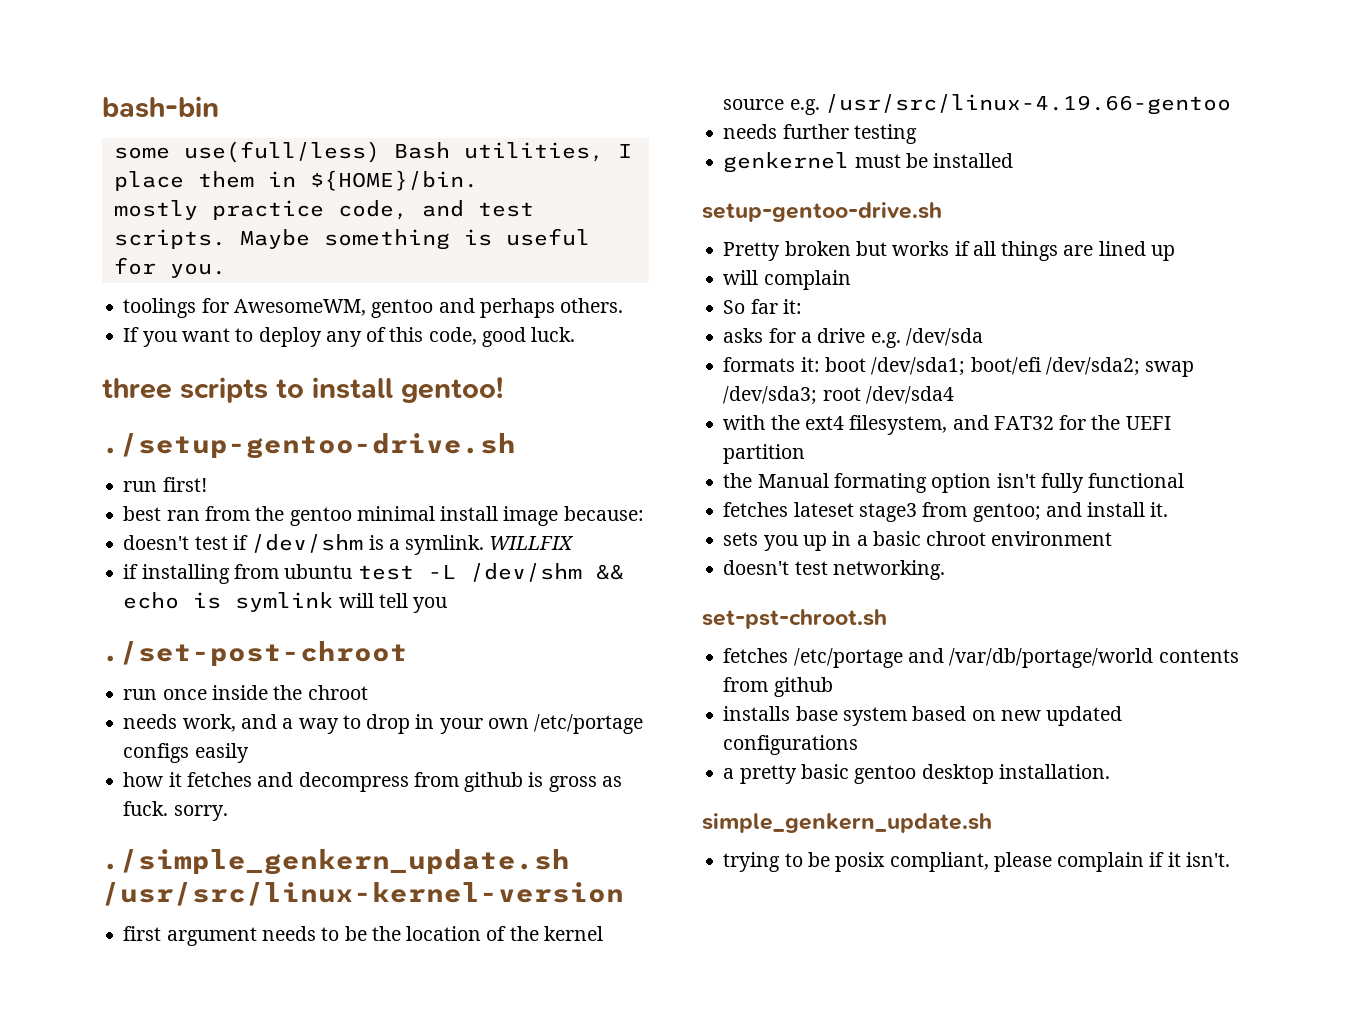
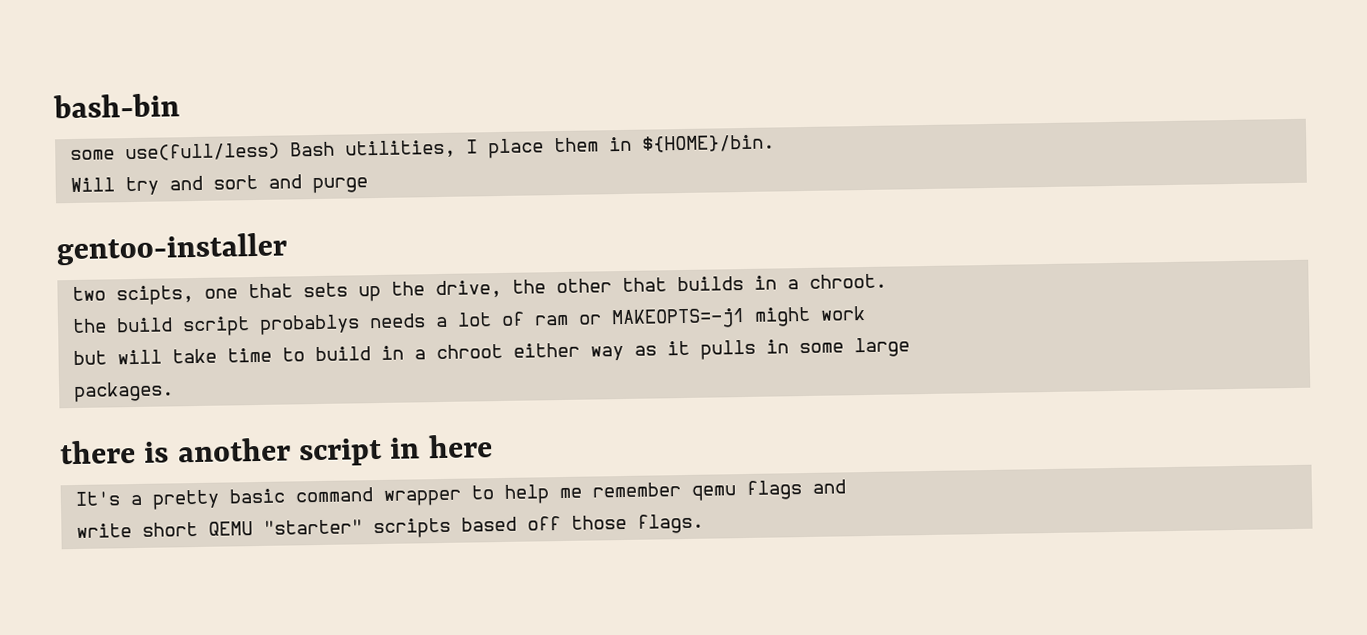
- mostly practice code, and test scripts. Maybe something is useful for you.
- toolings for AwesomeWM, gentoo and perhaps others.
- If you want to deploy any of this code, good luck.
- three scripts to install gentoo!
- ./setup-gentoo-drive.sh
- run first!
- best ran from the gentoo minimal install image because:
- doesn't test if /dev/shm is a symlink. WILLFIX
- if installing from ubuntu test -L /dev/shm && echo is symlink will tell you
- ./set-post-chroot
- run once inside the chroot
- needs work, and a way to drop in your own /etc/portage configs easily
- how it fetches and decompress from github is gross as fuck. sorry.
- ./simple_genkern_update.sh /usr/src/linux-kernel-version
- first argument needs to be the location of the kernel source e.g. /usr/src/linux-4.19.66-gentoo
- needs further testing
- genkernel must be installed
- setup-gentoo-drive.sh
- Pretty broken but works if all things are lined up
- will complain
- So far it:
- asks for a drive e.g. /dev/sda
- formats it: boot /dev/sda1; boot/efi /dev/sda2; swap /dev/sda3; root /dev/sda4
- with the ext4 filesystem, and FAT32 for the UEFI partition
- the Manual formating option isn't fully functional
- fetches lateset stage3 from gentoo; and install it.
- sets you up in a basic chroot environment
- doesn't test networking.
- set-pst-chroot.sh
- fetches /etc/portage and /var/db/portage/world contents from github
- installs base system based on new updated configurations
- a pretty basic gentoo desktop installation.
- simple_genkern_update.sh
- trying to be posix compliant, please complain if it isn't.
+ Will try and sort and purge
+ gentoo-installer
+ two scipts, one that sets up the drive, the other that builds in a chroot.
+ the build script probablys needs a lot of ram or MAKEOPTS=-j1 might work
+ but will take time to build in a chroot either way as it pulls in some large
+ packages.
+ there is another script in here
+ It's a pretty basic command wrapper to help me remember qemu flags and
+ write short QEMU "starter" scripts based off those flags.

